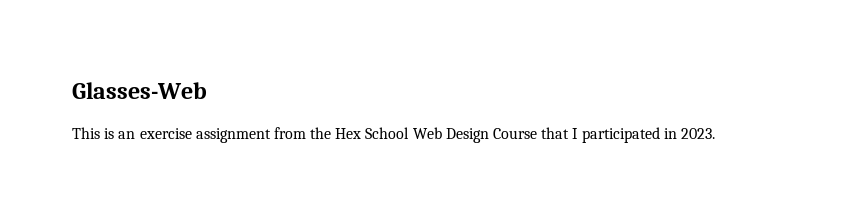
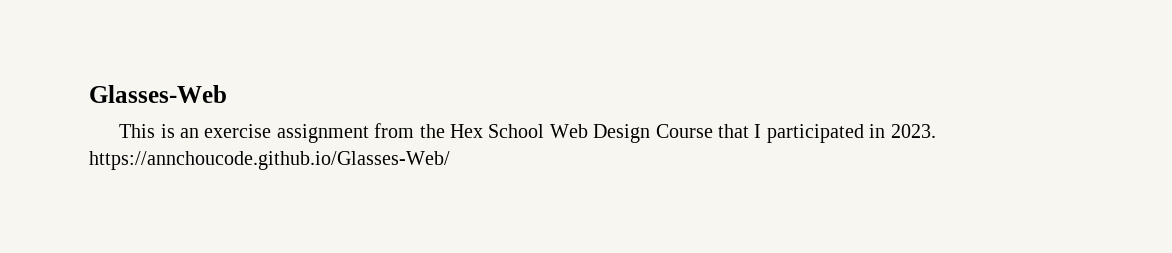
- This is an exercise assignment from the Hex School Web Design Course that I participated in 2023.
+ This is an exercise assignment from the Hex School Web Design Course that I participated in 2023. https://annchoucode.github.io/Glasses-Web/

